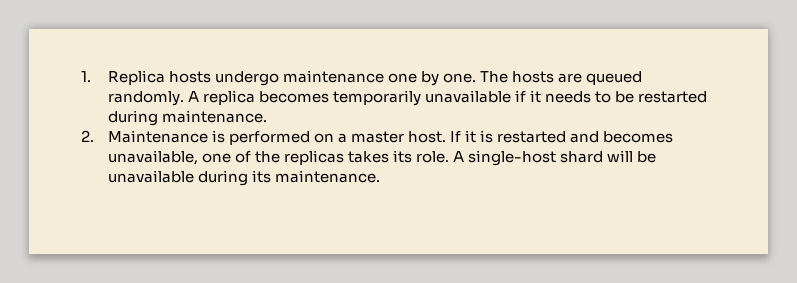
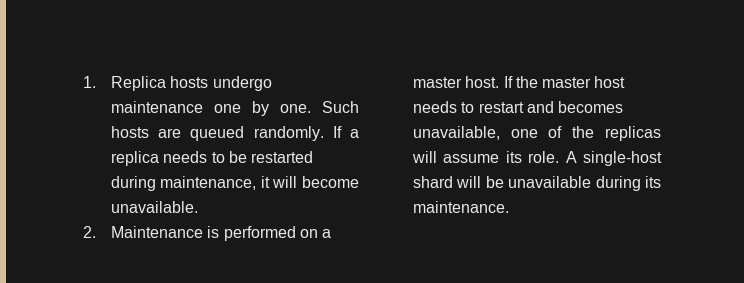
- The hosts are queued randomly.
+ Such hosts are queued randomly.
- A replica becomes temporarily unavailable if it needs to be restarted during maintenance.
+ If a replica needs to be restarted during maintenance, it will become unavailable.
- If it is restarted and becomes unavailable, one of the replicas takes its role.
+ If the master host needs to restart and becomes unavailable, one of the replicas will assume its role.

